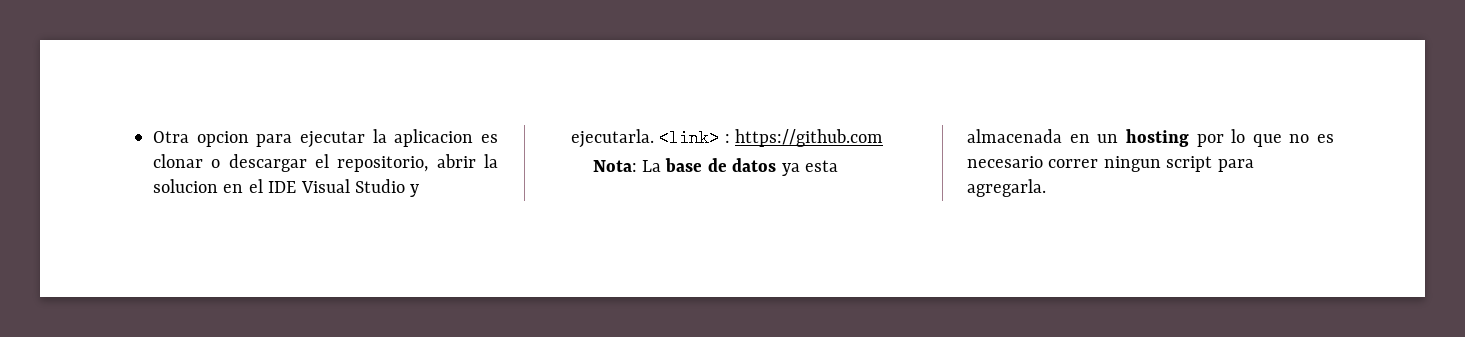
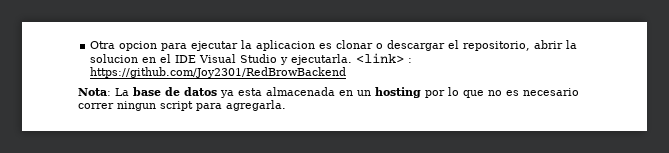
- <link> : https://github.com
+ <link> : https://github.com/Joy2301/RedBrowBackend

